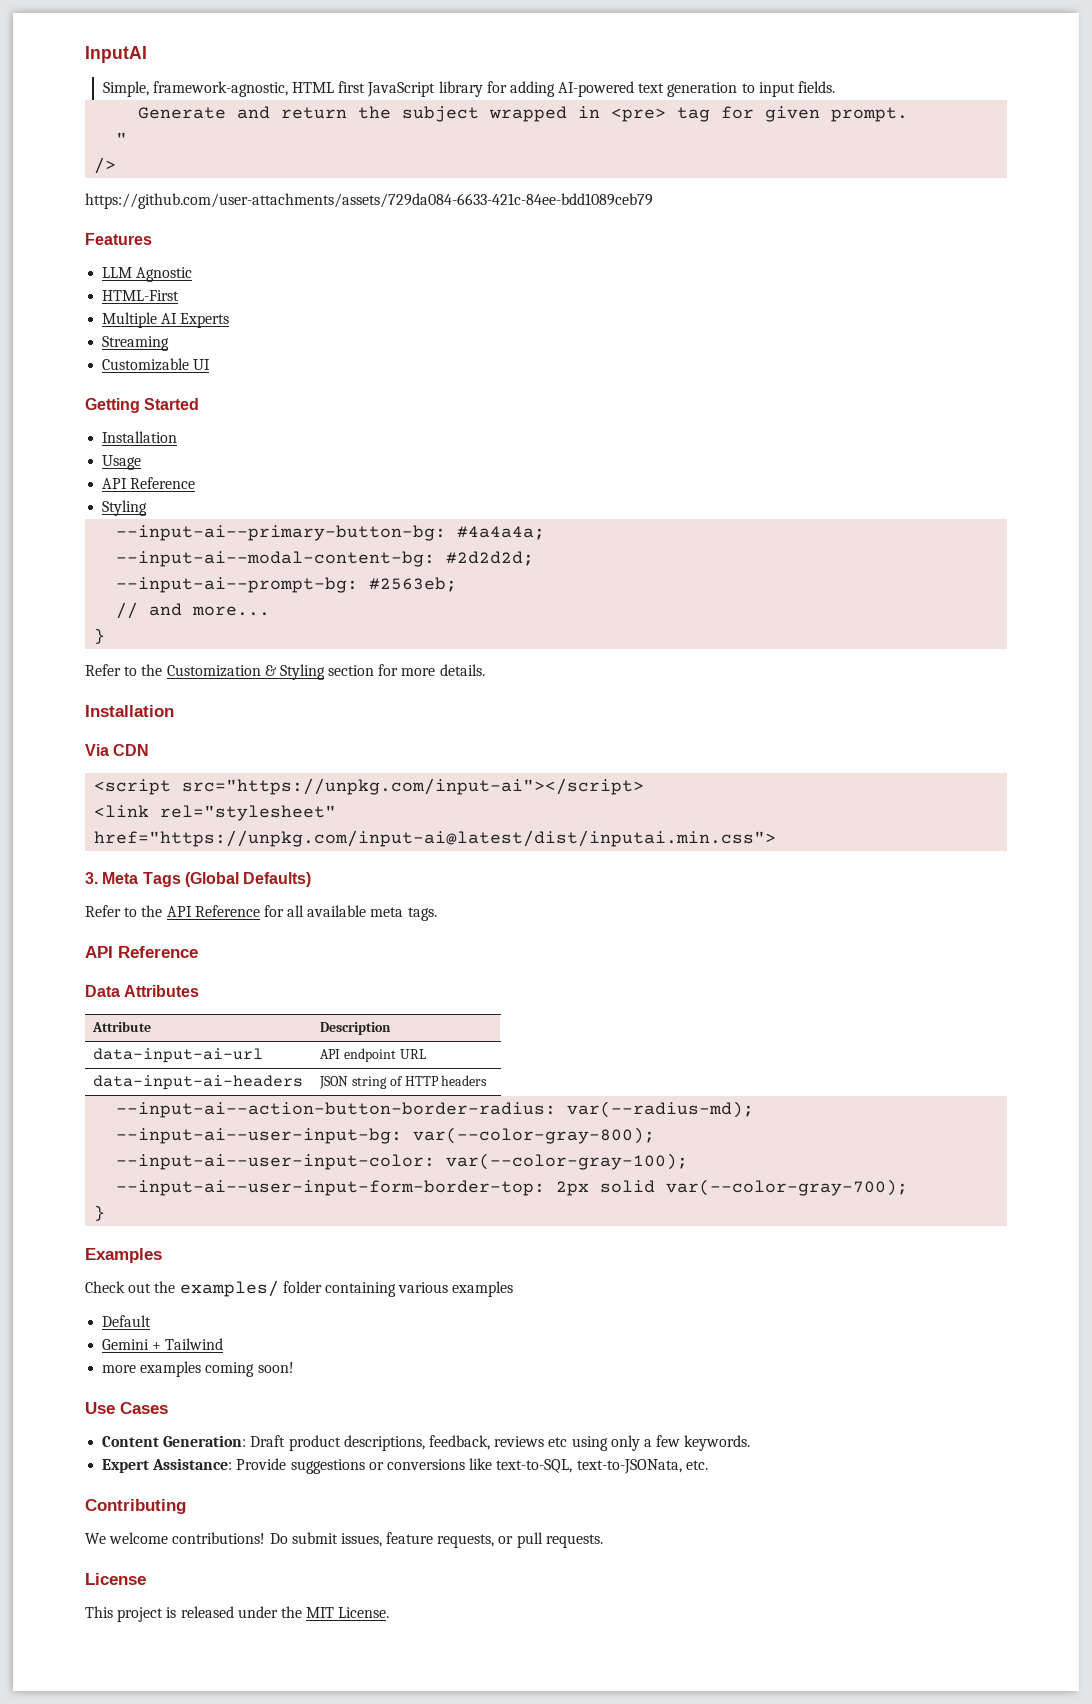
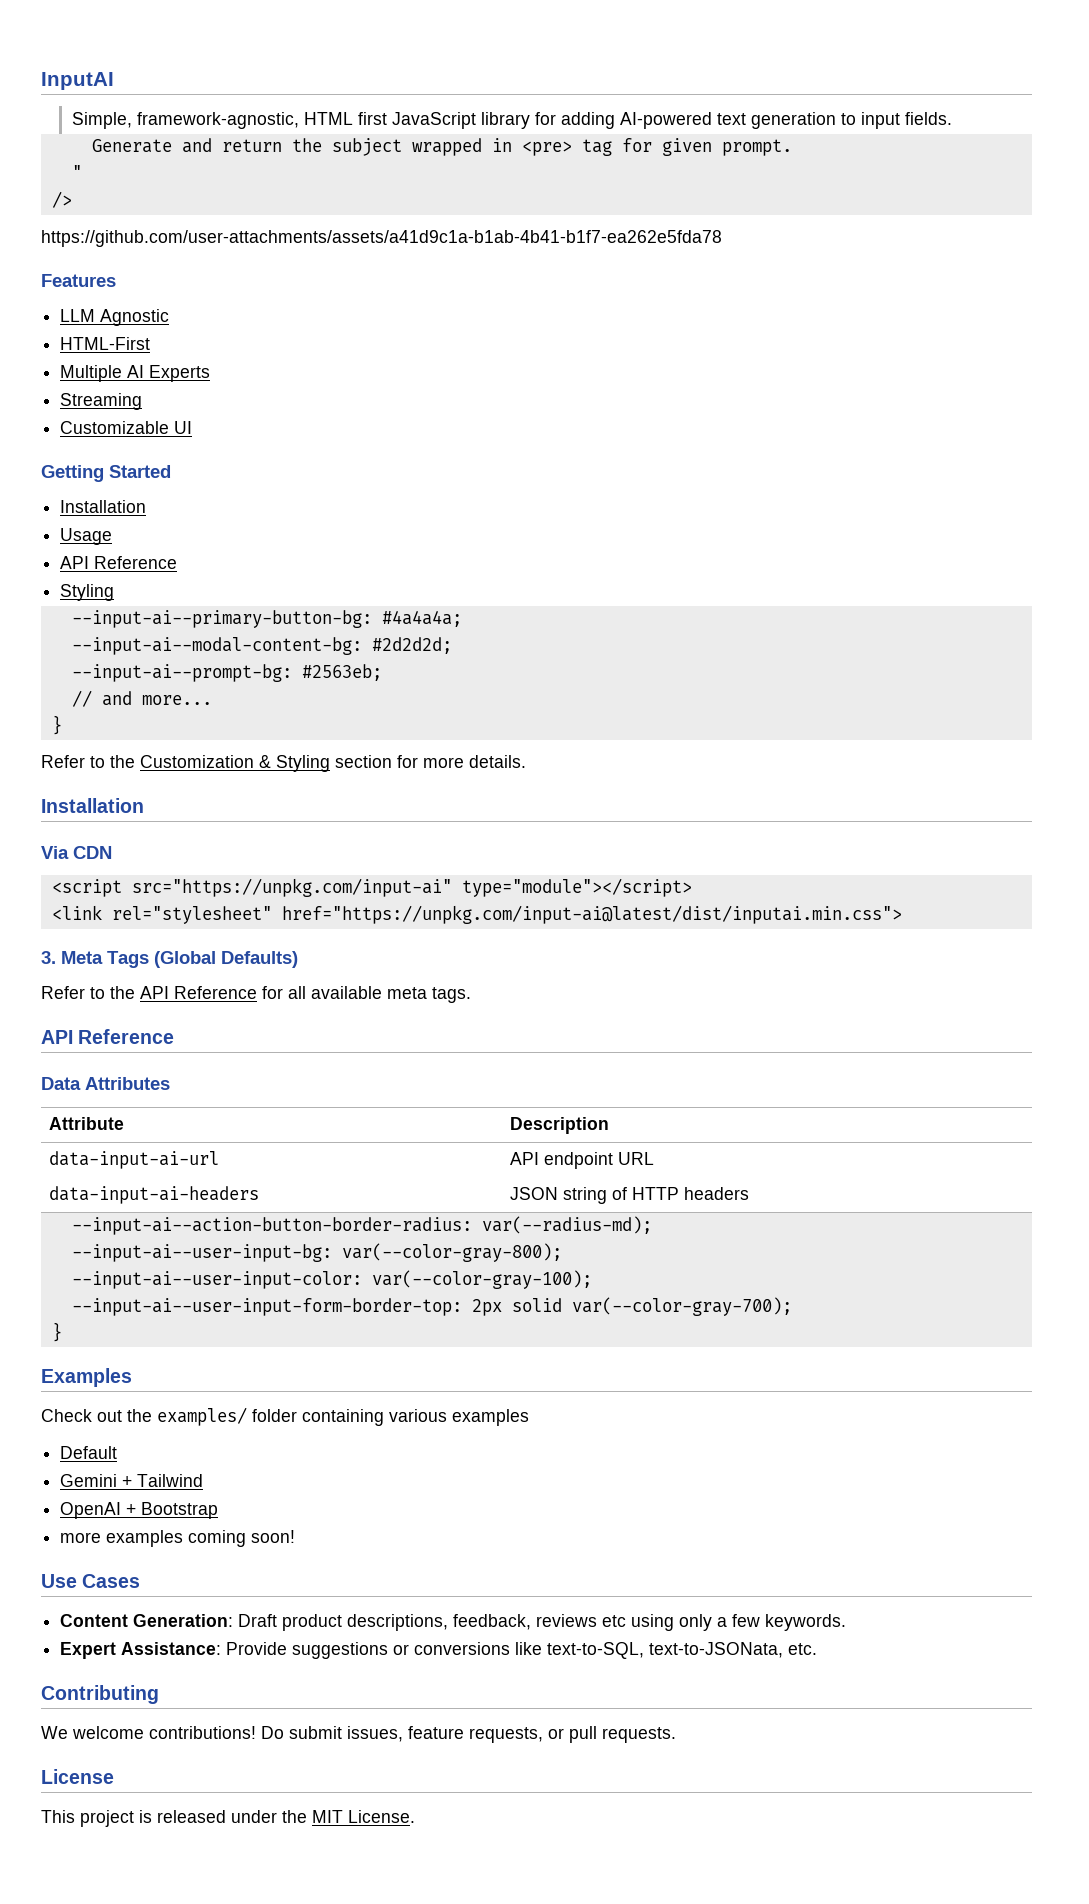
- https://github.com/user-attachments/assets/729da084-6633-421c-84ee-bdd1089ceb79
+ https://github.com/user-attachments/assets/a41d9c1a-b1ab-4b41-b1f7-ea262e5fda78
- <script src="https://unpkg.com/input-ai"></script>
+ <script src="https://unpkg.com/input-ai" type="module"></script>
+ OpenAI + Bootstrap

